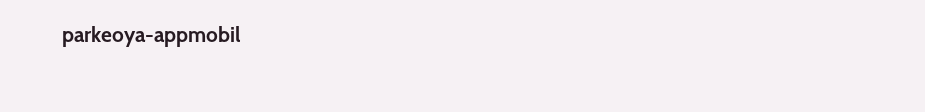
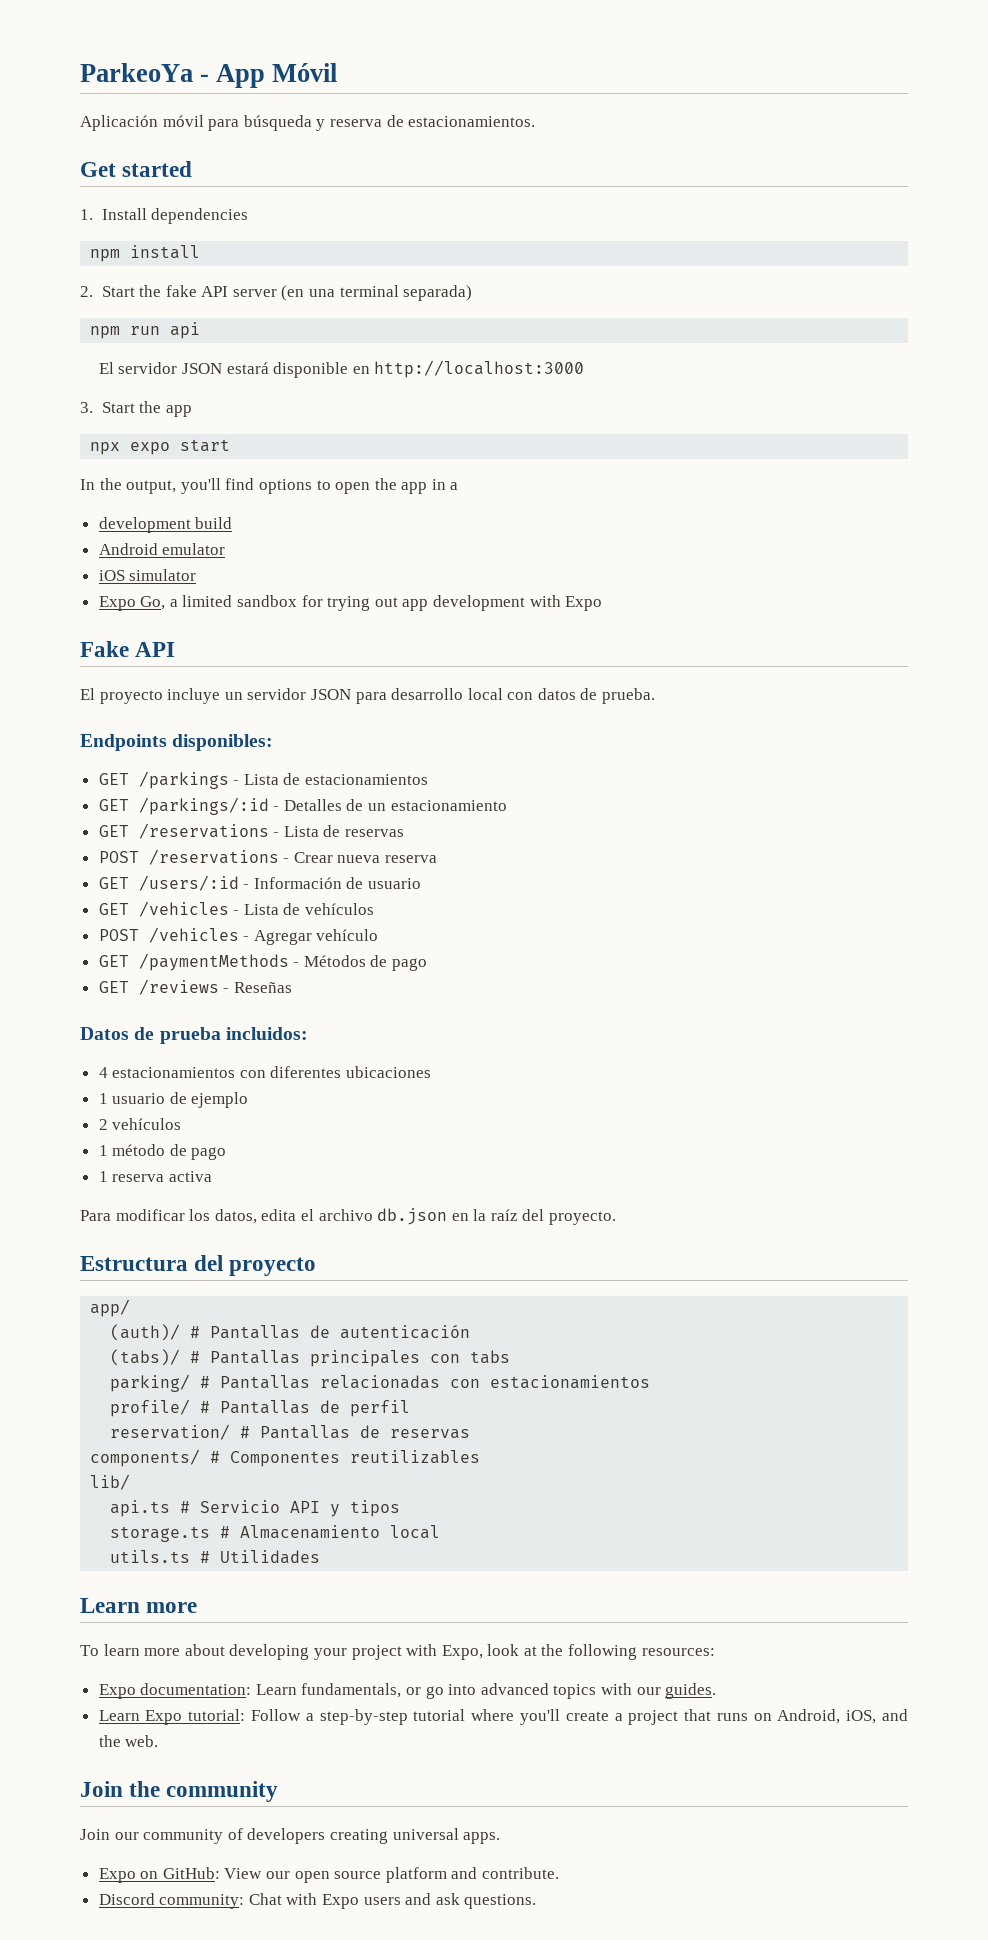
- parkeoya-appmobil
+ ParkeoYa - App Móvil
+ Aplicación móvil para búsqueda y reserva de estacionamientos.
+ Get started
+ 1. Install dependencies
+ npm install
+ 2. Start the fake API server (en una terminal separada)
+ npm run api
+ El servidor JSON estará disponible en http://localhost:3000
+ 3. Start the app
+ npx expo start
+ In the output, you'll find options to open the app in a
+ development build
+ Android emulator
+ iOS simulator
+ Expo Go, a limited sandbox for trying out app development with Expo
+ Fake API
+ El proyecto incluye un servidor JSON para desarrollo local con datos de prueba.
+ Endpoints disponibles:
+ GET /parkings - Lista de estacionamientos
+ GET /parkings/:id - Detalles de un estacionamiento
+ GET /reservations - Lista de reservas
+ POST /reservations - Crear nueva reserva
+ GET /users/:id - Información de usuario
+ GET /vehicles - Lista de vehículos
+ POST /vehicles - Agregar vehículo
+ GET /paymentMethods - Métodos de pago
+ GET /reviews - Reseñas
+ Datos de prueba incluidos:
+ 4 estacionamientos con diferentes ubicaciones
+ 1 usuario de ejemplo
+ 2 vehículos
+ 1 método de pago
+ 1 reserva activa
+ Para modificar los datos, edita el archivo db.json en la raíz del proyecto.
+ Estructura del proyecto
+ app/
+ (auth)/ # Pantallas de autenticación
+ (tabs)/ # Pantallas principales con tabs
+ parking/ # Pantallas relacionadas con estacionamientos
+ profile/ # Pantallas de perfil
+ reservation/ # Pantallas de reservas
+ components/ # Componentes reutilizables
+ lib/
+ api.ts # Servicio API y tipos
+ storage.ts # Almacenamiento local
+ utils.ts # Utilidades
+ Learn more
+ To learn more about developing your project with Expo, look at the following resources:
+ Expo documentation: Learn fundamentals, or go into advanced topics with our guides.
+ Learn Expo tutorial: Follow a step-by-step tutorial where you'll create a project that runs on Android, iOS, and the web.
+ Join the community
+ Join our community of developers creating universal apps.
+ Expo on GitHub: View our open source platform and contribute.
+ Discord community: Chat with Expo users and ask questions.

